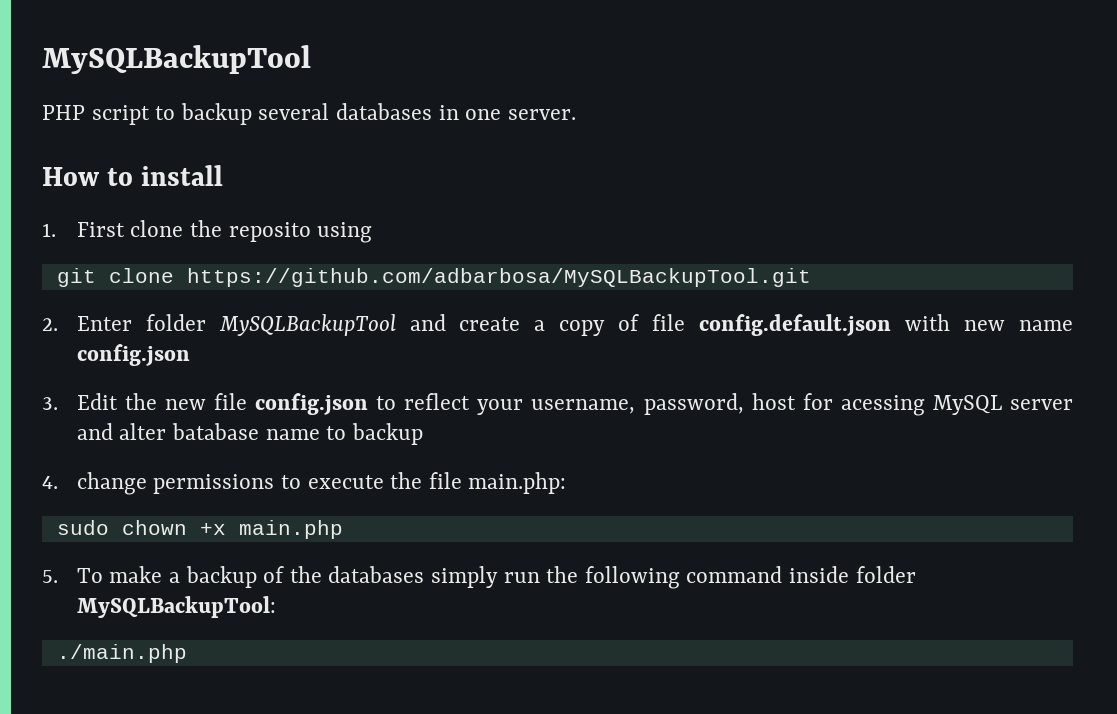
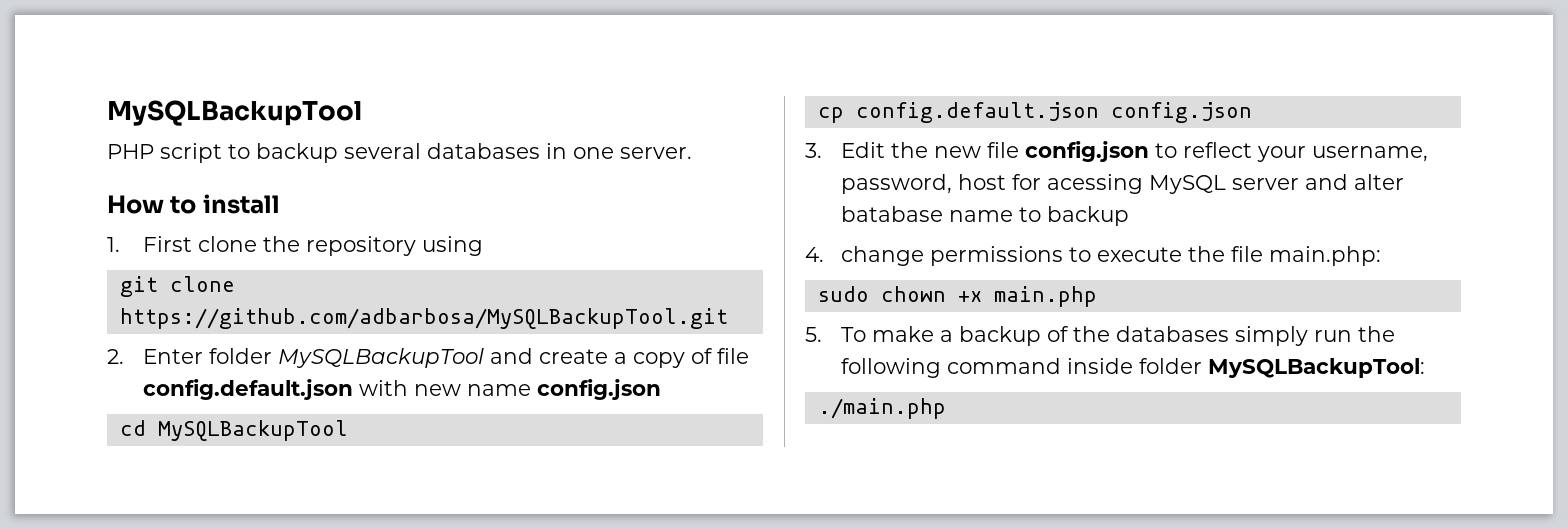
- 1. First clone the reposito using
+ 1. First clone the repository using
+ cd MySQLBackupTool
+ cp config.default.json config.json

